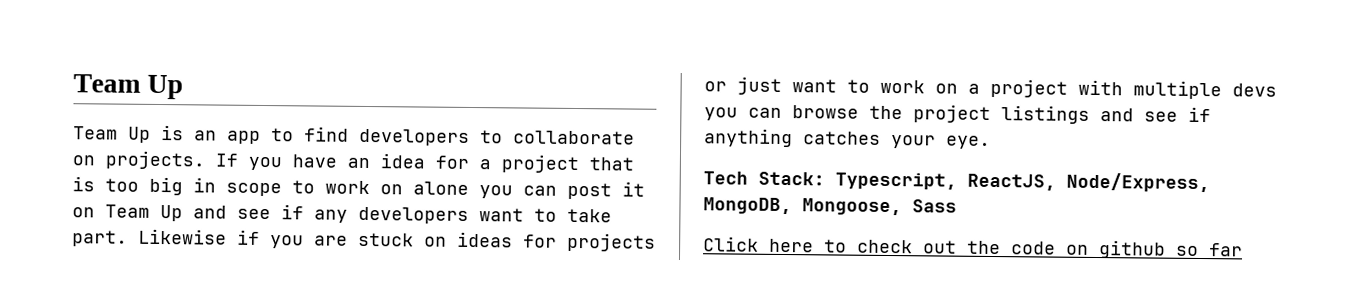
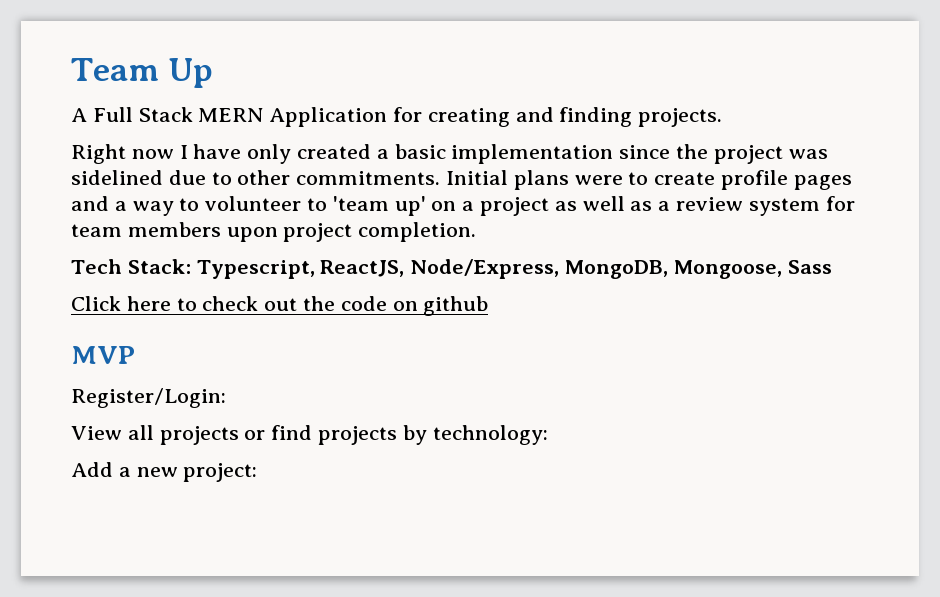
- Team Up is an app to find developers to collaborate on projects. If you have an idea for a project that is too big in scope to work on alone you can post it on Team Up and see if any developers want to take part. Likewise if you are stuck on ideas for projects or just want to work on a project with multiple devs you can browse the project listings and see if anything catches your eye.
+ A Full Stack MERN Application for creating and finding projects.
+ Right now I have only created a basic implementation since the project was sidelined due to other commitments. Initial plans were to create profile pages and a way to volunteer to 'team up' on a project as well as a review system for team members upon project completion.
- Click here to check out the code on github so far
+ Click here to check out the code on github
+ MVP
+ Register/Login:
+ View all projects or find projects by technology:
+ Add a new project:

